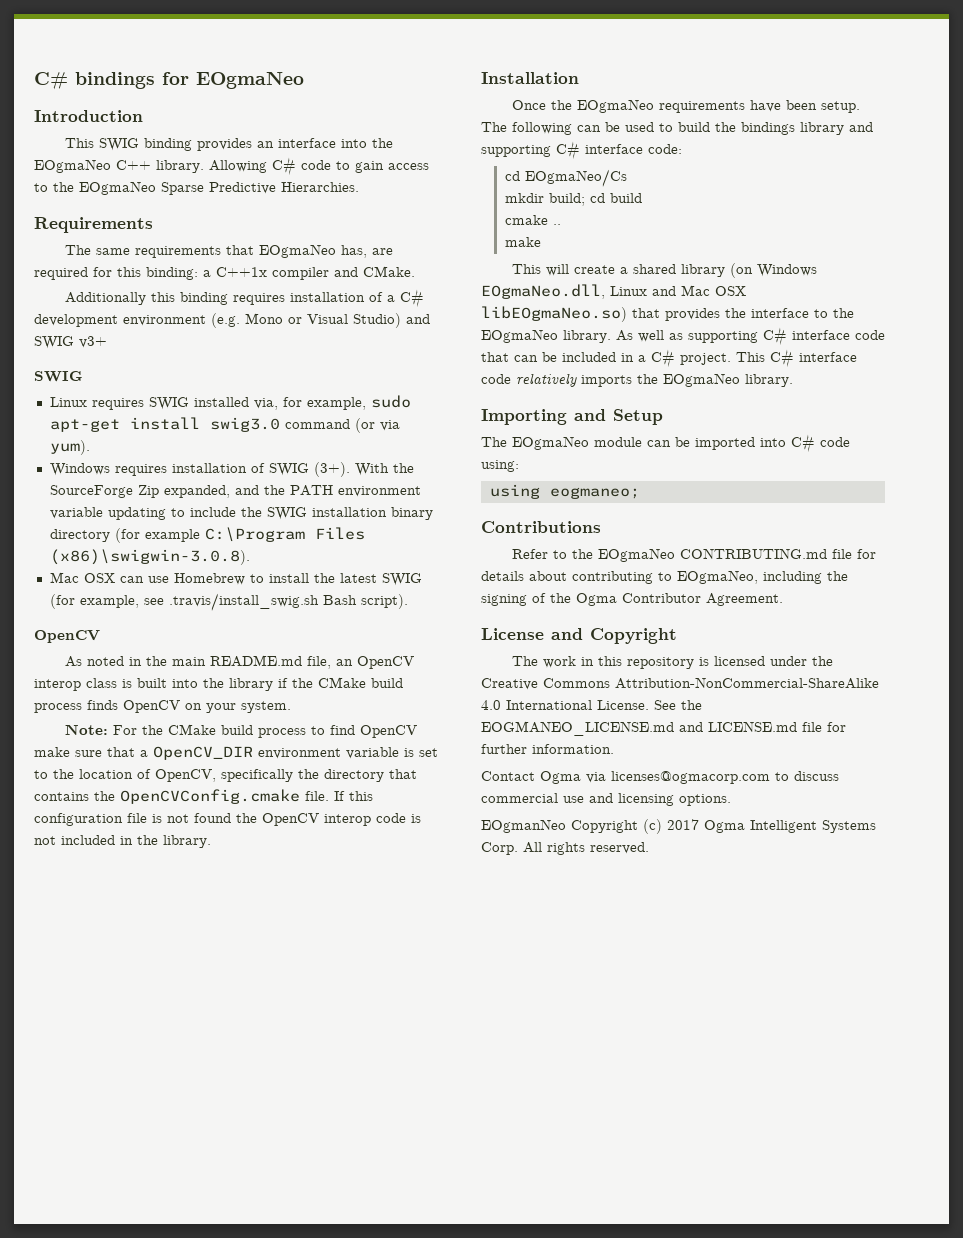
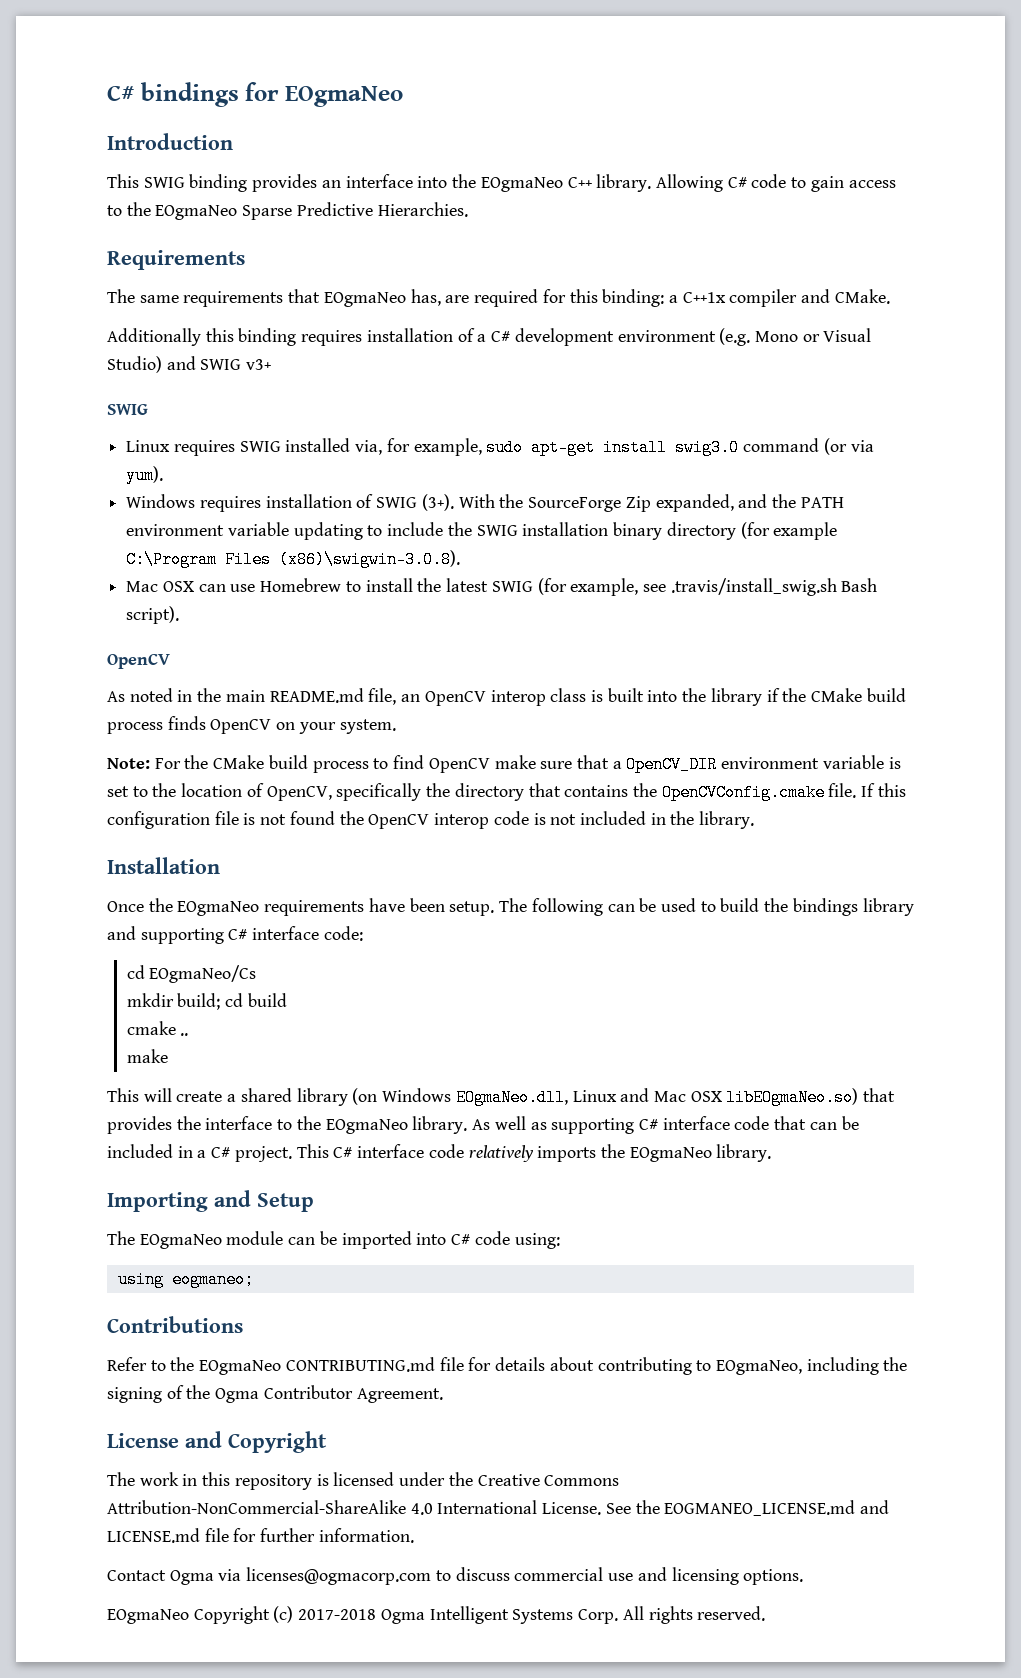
- EOgmanNeo Copyright (c) 2017 Ogma Intelligent Systems Corp.
+ EOgmaNeo Copyright (c) 2017-2018 Ogma Intelligent Systems Corp.

